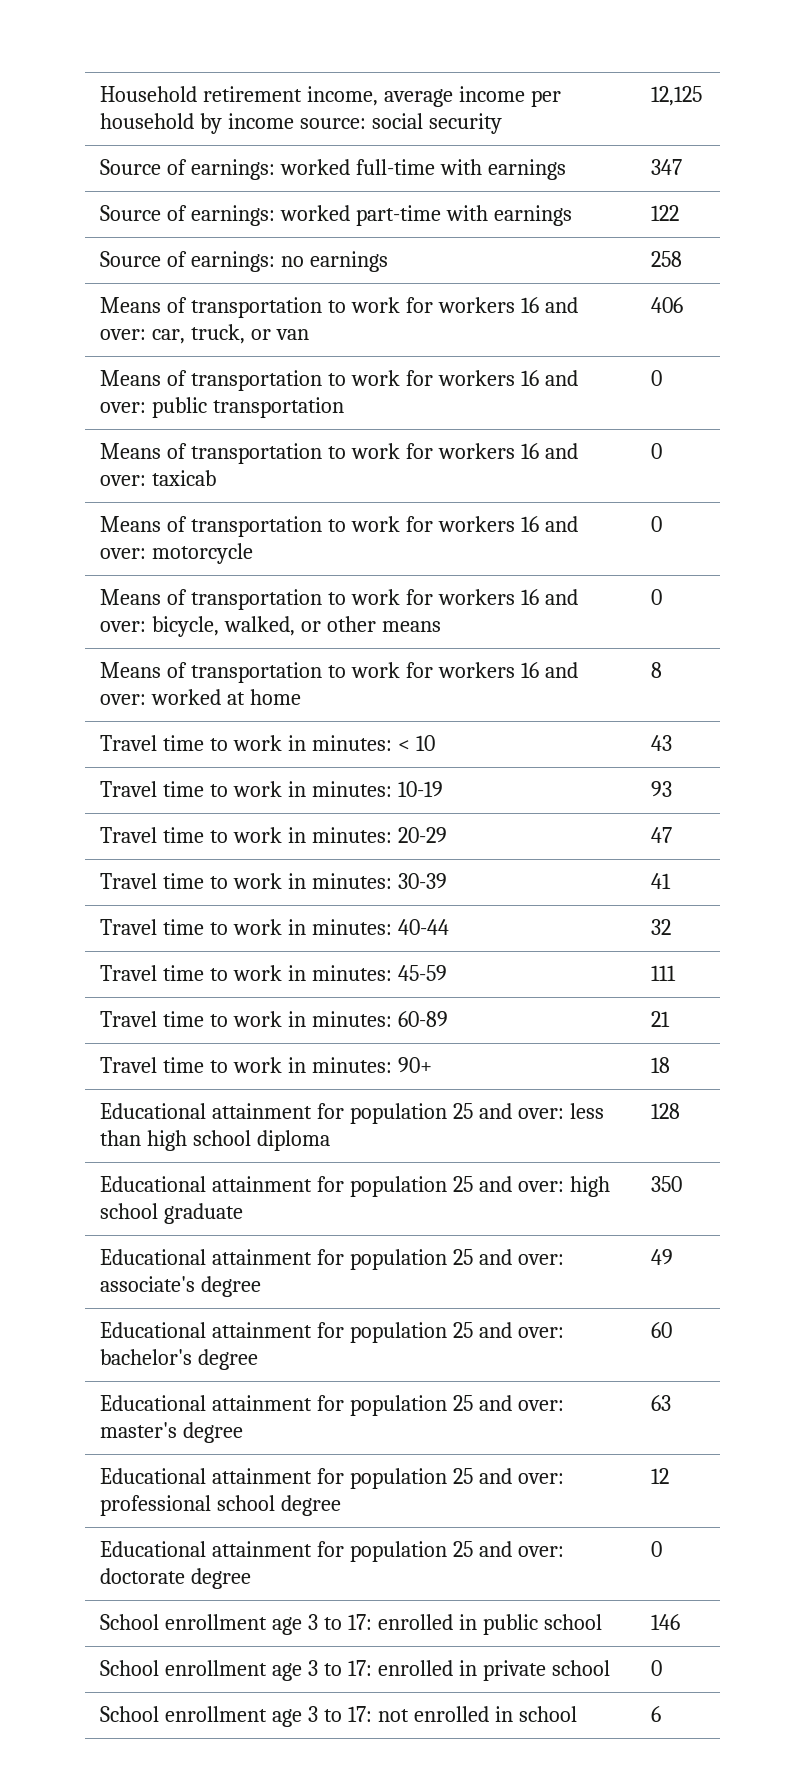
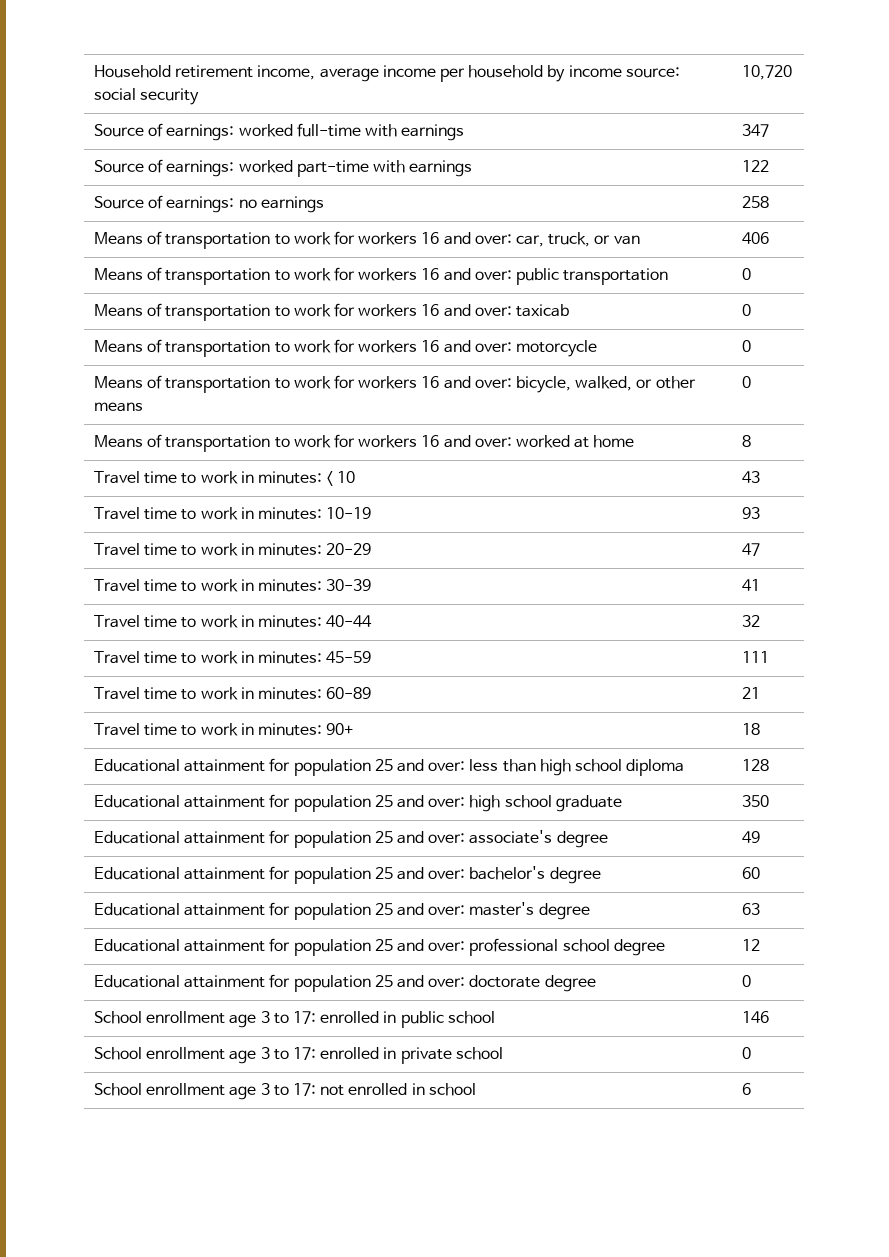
- Household retirement income, average income per household by income source: social security | 12,125
+ Household retirement income, average income per household by income source: social security | 10,720

